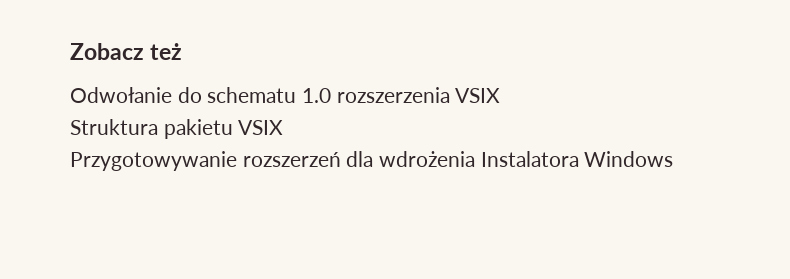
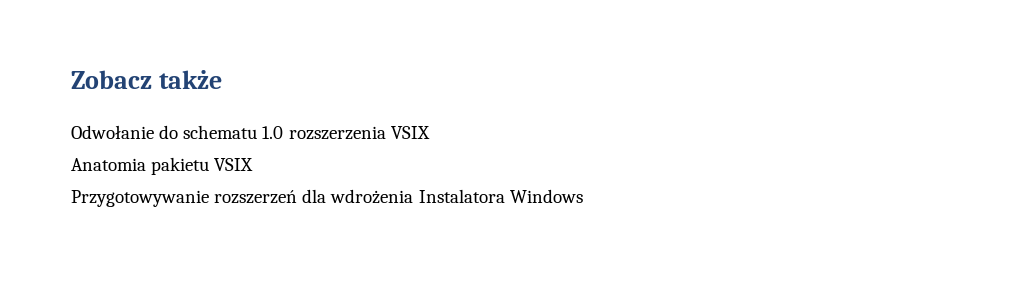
- Zobacz też
+ Zobacz także
- Struktura pakietu VSIX
+ Anatomia pakietu VSIX

